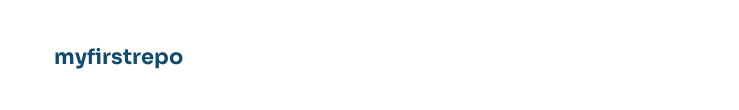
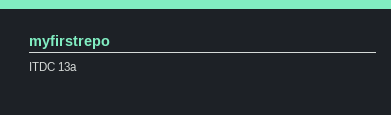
+ ITDC 13a

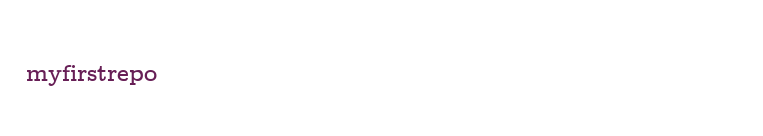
- ITDC 13a

